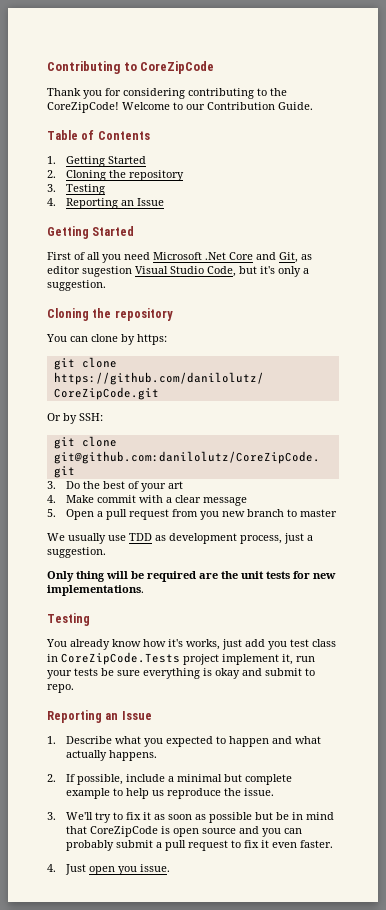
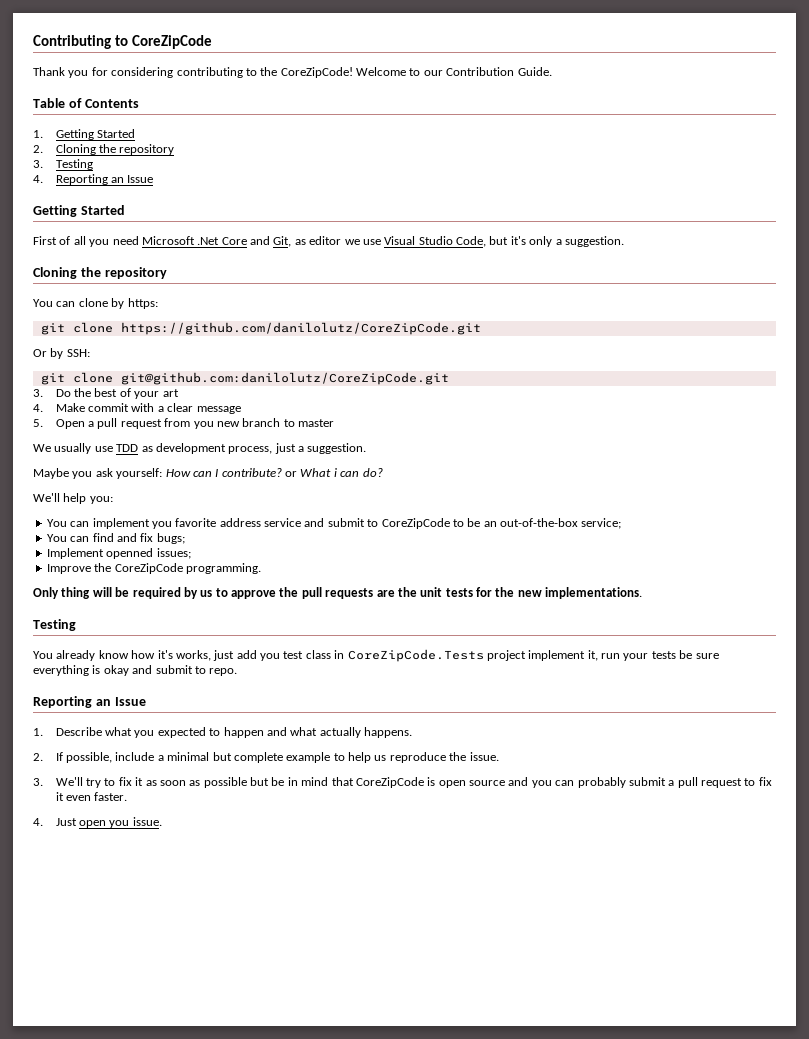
- First of all you need Microsoft .Net Core and Git, as editor sugestion Visual Studio Code, but it's only a suggestion.
+ First of all you need Microsoft .Net Core and Git, as editor we use Visual Studio Code, but it's only a suggestion.
+ Maybe you ask yourself: How can I contribute? or What i can do?
+ We'll help you:
+ You can implement you favorite address service and submit to CoreZipCode to be an out-of-the-box service;
+ You can find and fix bugs;
+ Implement openned issues;
+ Improve the CoreZipCode programming.
- Only thing will be required are the unit tests for new implementations.
+ Only thing will be required by us to approve the pull requests are the unit tests for the new implementations.

